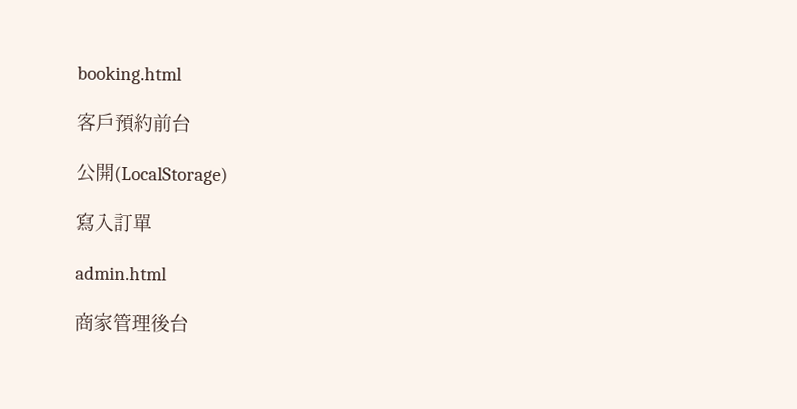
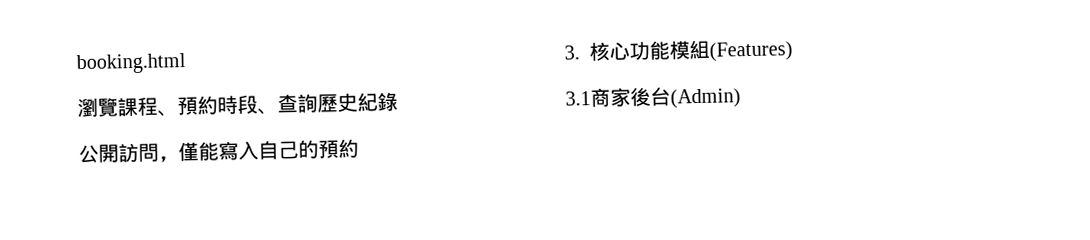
- 客戶預約前台
- 公開(LocalStorage)
- 寫入訂單
- admin.html
- 商家管理後台
+ 瀏覽課程、預約時段、查詢歷史紀錄
+ 公開訪問，僅能寫入自己的預約
+ 3.核心功能模組(Features)
+ 3.1商家後台(Admin)

